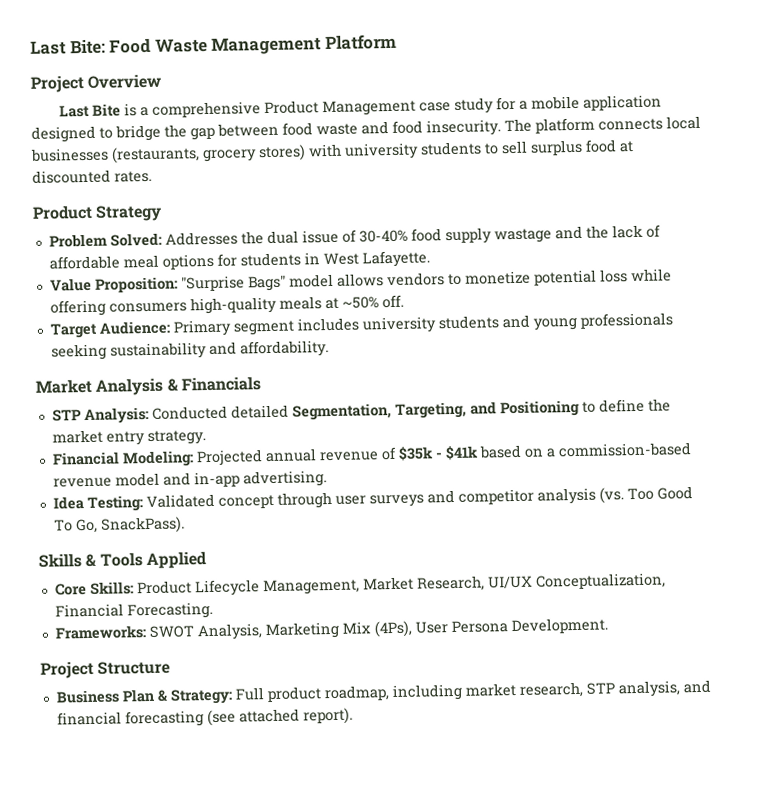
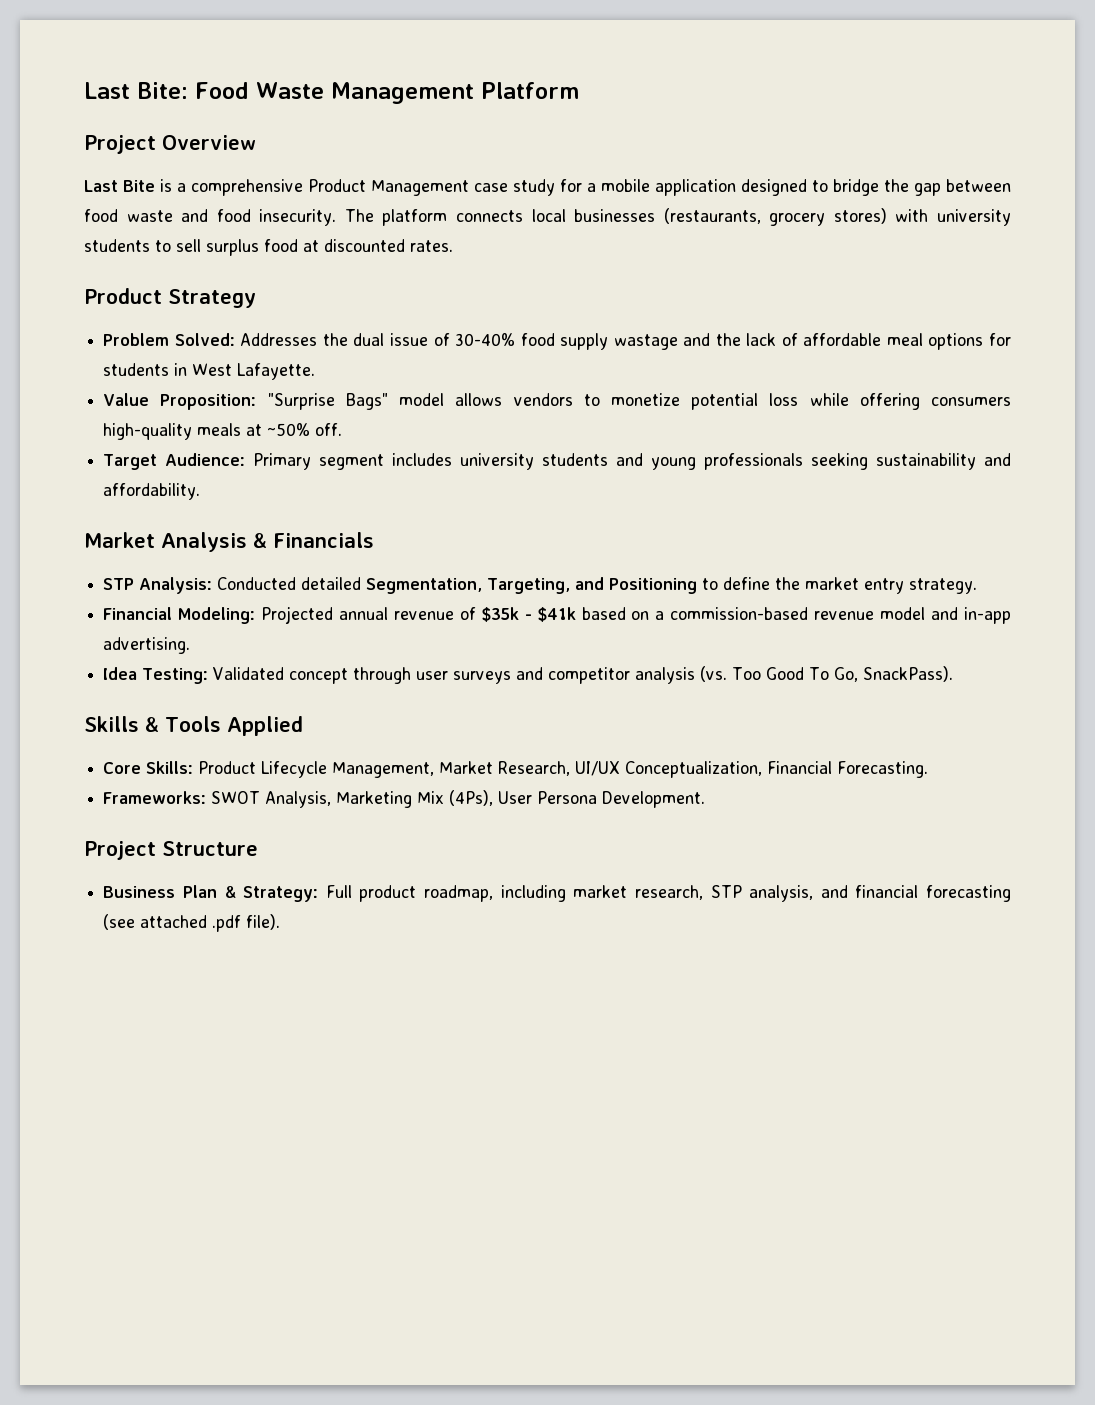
- Business Plan & Strategy: Full product roadmap, including market research, STP analysis, and financial forecasting (see attached report).
+ Business Plan & Strategy: Full product roadmap, including market research, STP analysis, and financial forecasting (see attached .pdf file).

